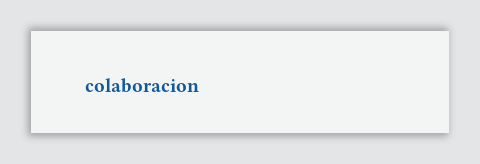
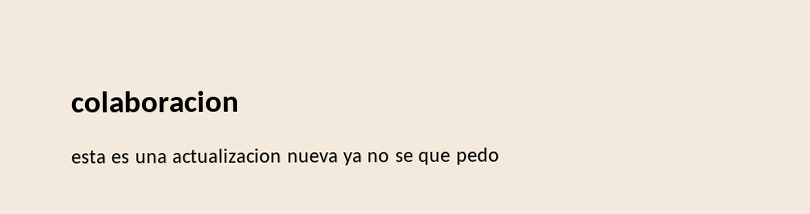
+ esta es una actualizacion nueva ya no se que pedo

